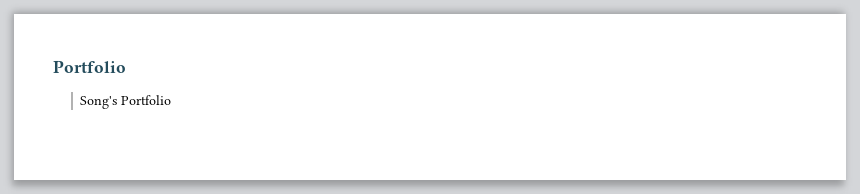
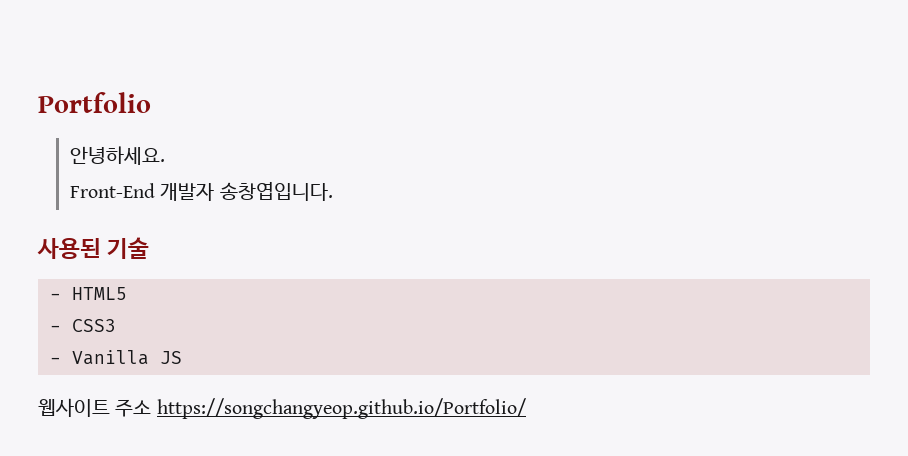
- Song's Portfolio
+ 안녕하세요.
+ Front-End 개발자 송창엽입니다.
+ 사용된 기술
+ - HTML5
+ - CSS3
+ - Vanilla JS
+ 웹사이트 주소 https://songchangyeop.github.io/Portfolio/

